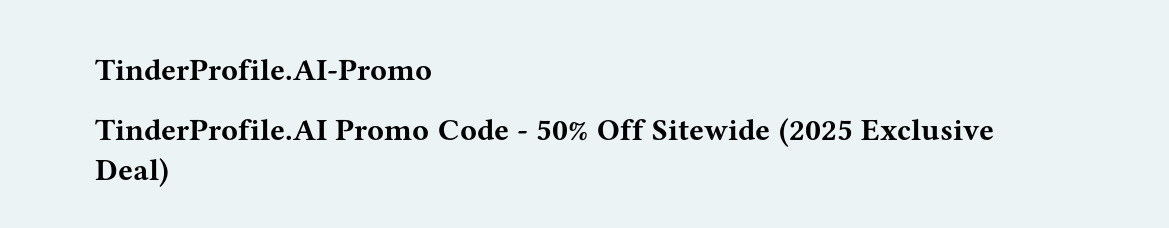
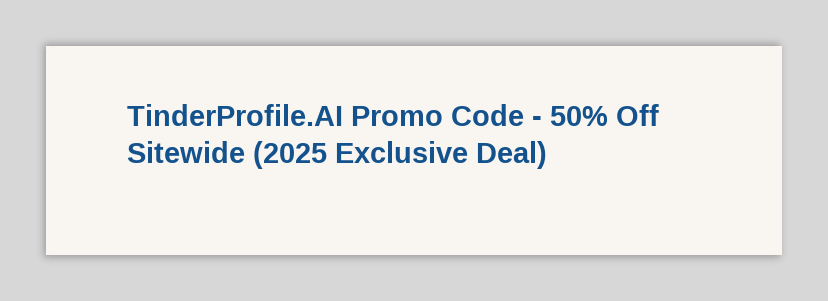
- TinderProfile.AI-Promo

